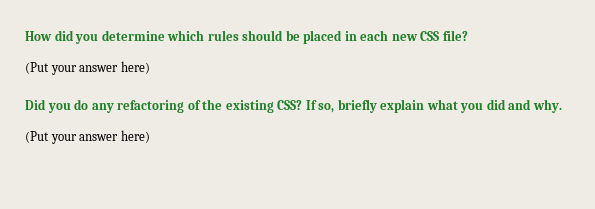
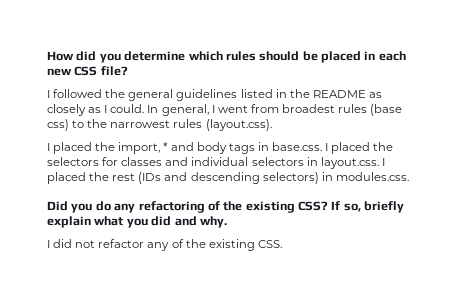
  How did you determine which rules should be placed in each new CSS file?
- (Put your answer here)
+ I followed the general guidelines listed in the README as closely as I could. In general, I went from broadest rules (base css) to the narrowest rules (layout.css).
+ I placed the import, * and body tags in base.css. I placed the selectors for classes and individual selectors in layout.css. I placed the rest (IDs and descending selectors) in modules.css.
  If so, briefly explain what you did and why.
- (Put your answer here)
+ I did not refactor any of the existing CSS.

